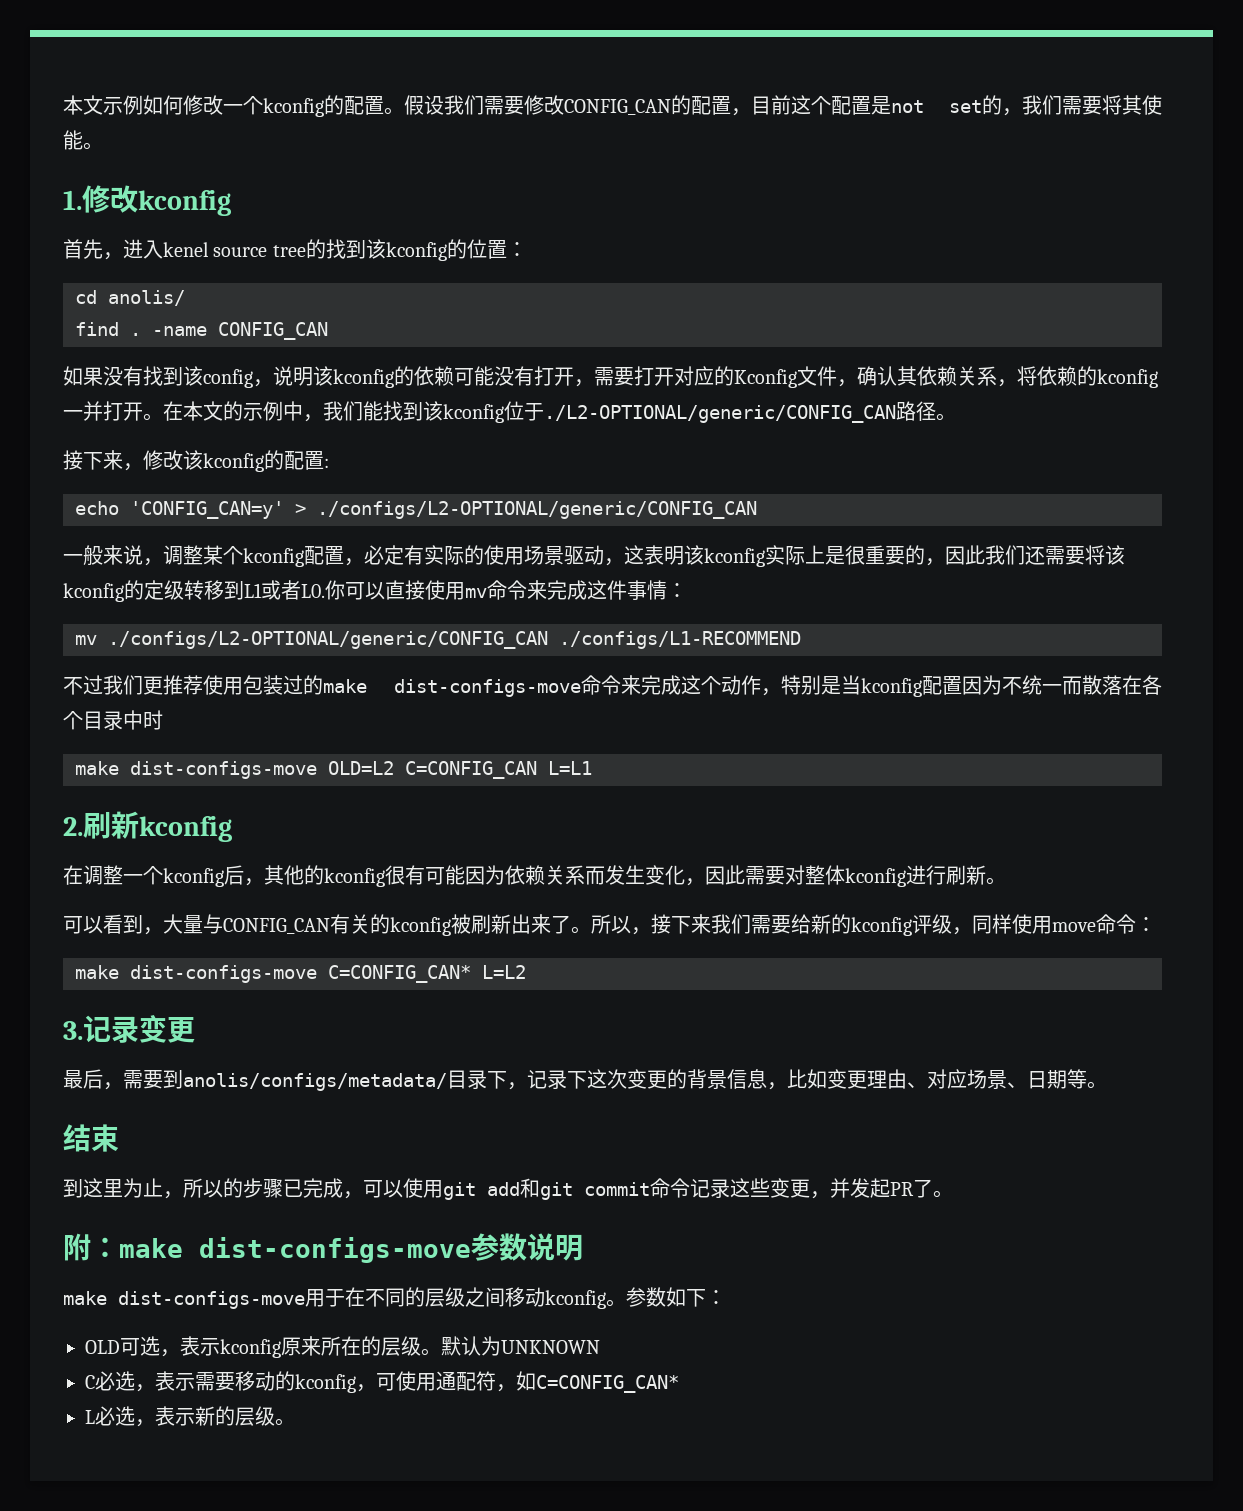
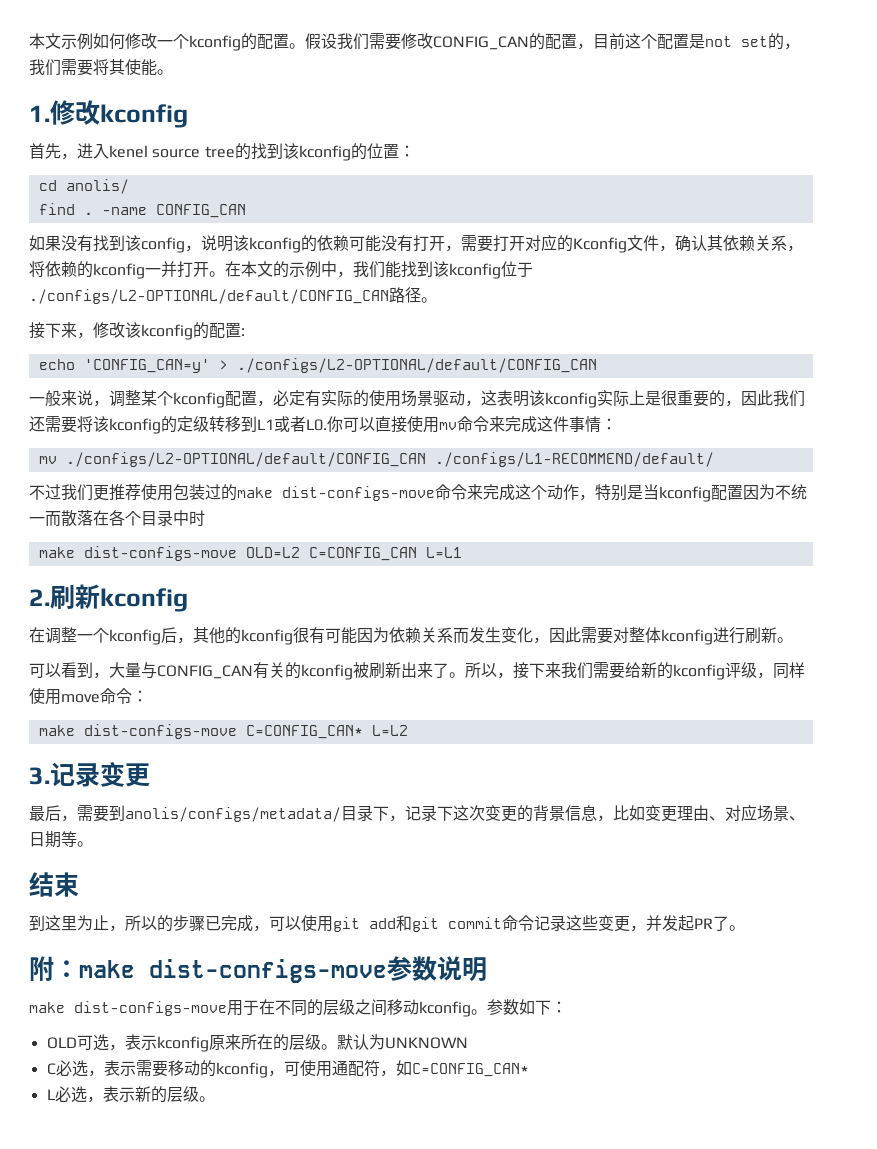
- 在本文的示例中，我们能找到该kconfig位于./L2-OPTIONAL/generic/CONFIG_CAN路径。
+ 在本文的示例中，我们能找到该kconfig位于./configs/L2-OPTIONAL/default/CONFIG_CAN路径。
- echo 'CONFIG_CAN=y' > ./configs/L2-OPTIONAL/generic/CONFIG_CAN
+ echo 'CONFIG_CAN=y' > ./configs/L2-OPTIONAL/default/CONFIG_CAN
- mv ./configs/L2-OPTIONAL/generic/CONFIG_CAN ./configs/L1-RECOMMEND
+ mv ./configs/L2-OPTIONAL/default/CONFIG_CAN ./configs/L1-RECOMMEND/default/

